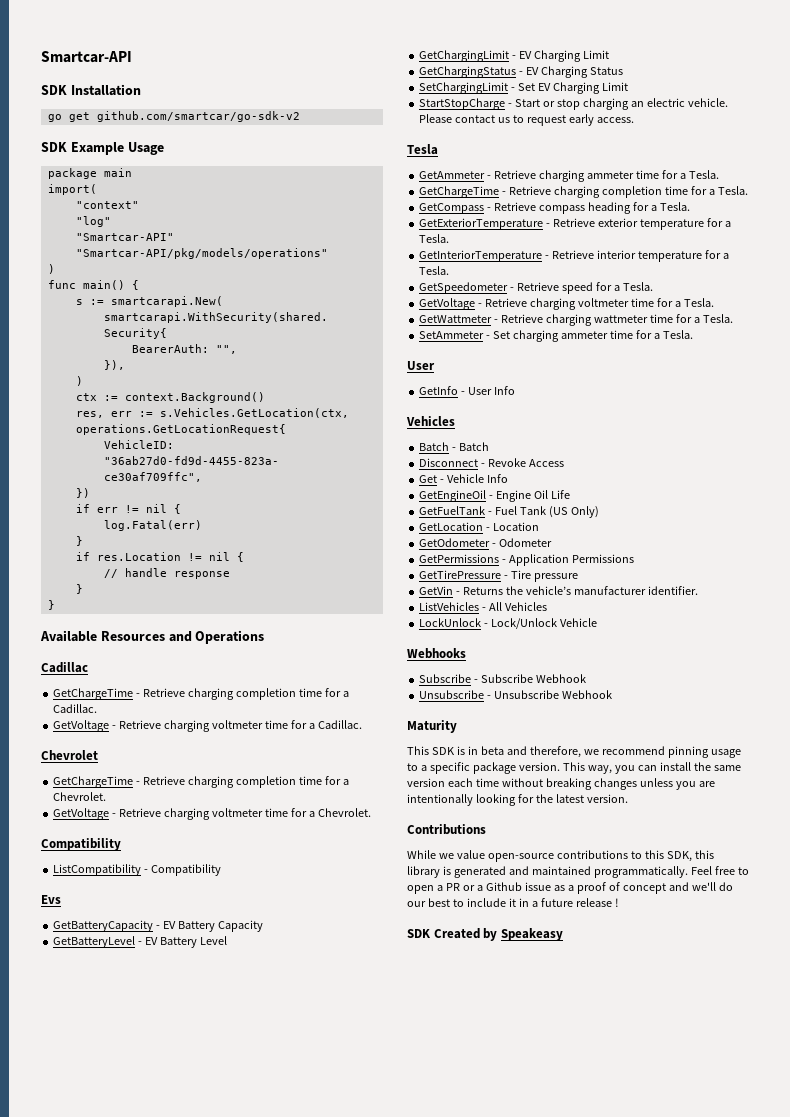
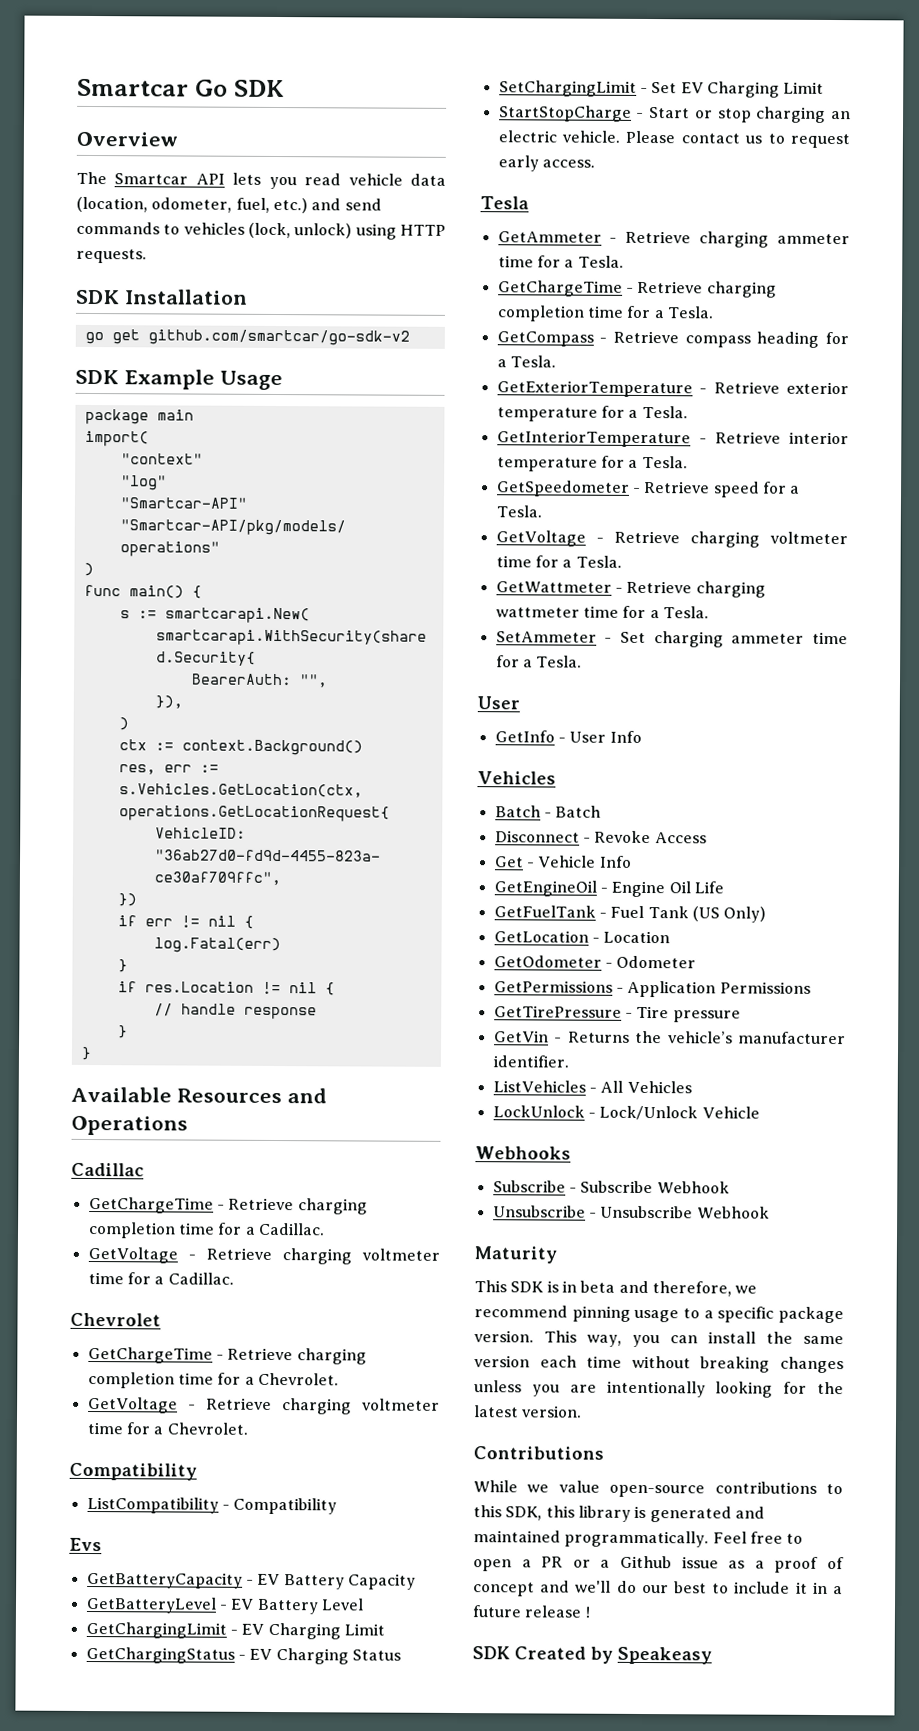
- Smartcar-API
+ Smartcar Go SDK
+ Overview
+ The Smartcar API lets you read vehicle data (location, odometer, fuel, etc.) and send commands to vehicles (lock, unlock) using HTTP requests.

